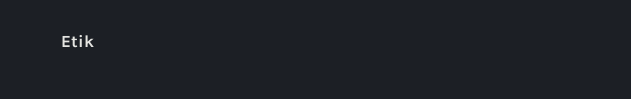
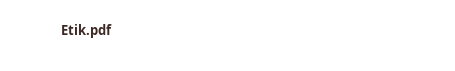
- Etik
+ Etik.pdf

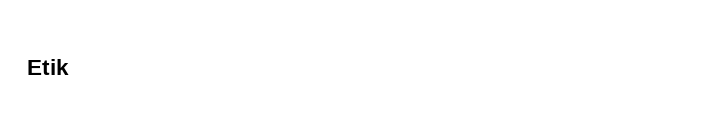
- Etik.pdf
+ Etik

